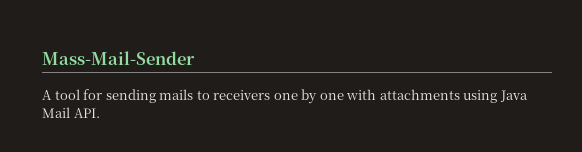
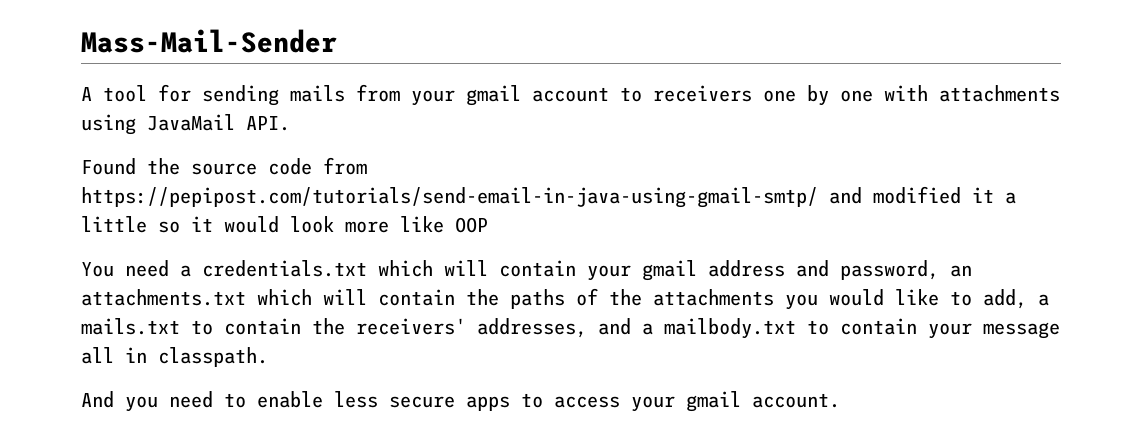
- A tool for sending mails to receivers one by one with attachments using Java Mail API.
+ A tool for sending mails from your gmail account to receivers one by one with attachments using JavaMail API.
+ Found the source code from https://pepipost.com/tutorials/send-email-in-java-using-gmail-smtp/ and modified it a little so it would look more like OOP
+ You need a credentials.txt which will contain your gmail address and password, an attachments.txt which will contain the paths of the attachments you would like to add, a mails.txt to contain the receivers' addresses, and a mailbody.txt to contain your message all in classpath.
+ And you need to enable less secure apps to access your gmail account.

